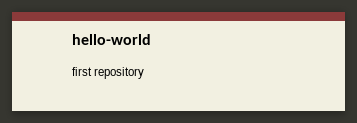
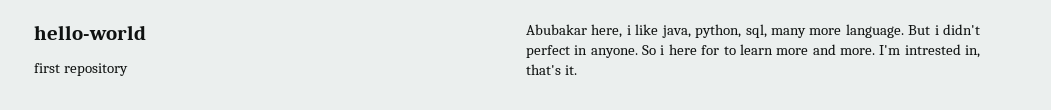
+ Abubakar here, i like java, python, sql, many more language. But i didn't perfect in anyone. So i here for to learn more and more. I'm intrested in, that's it.

